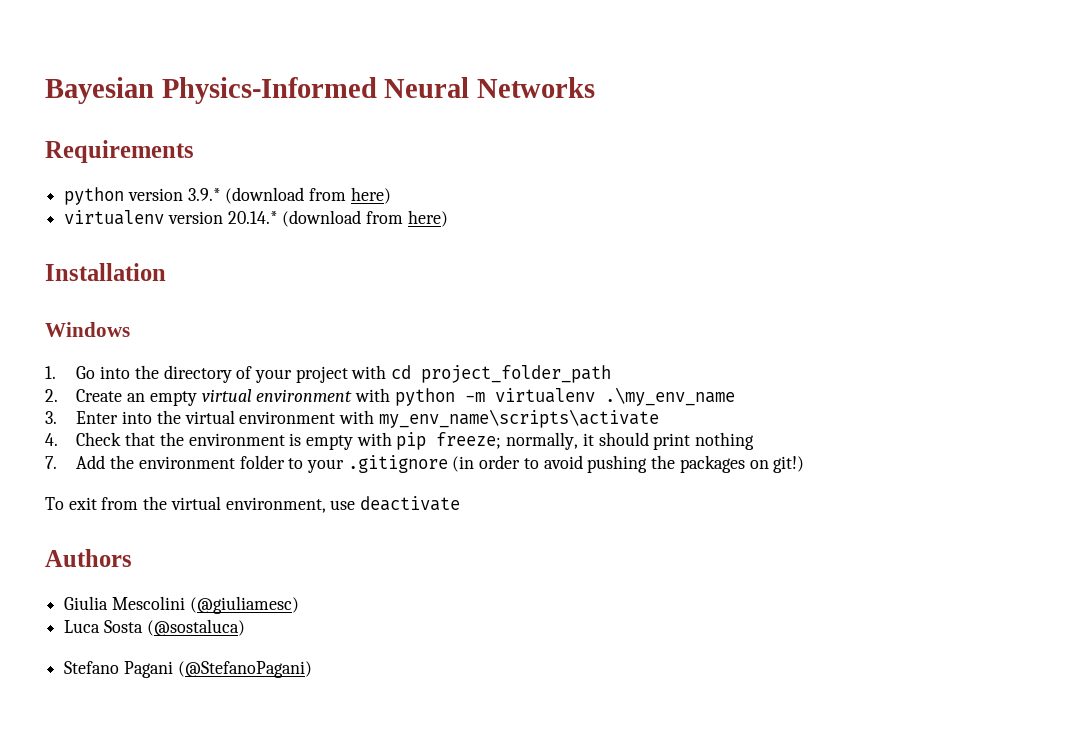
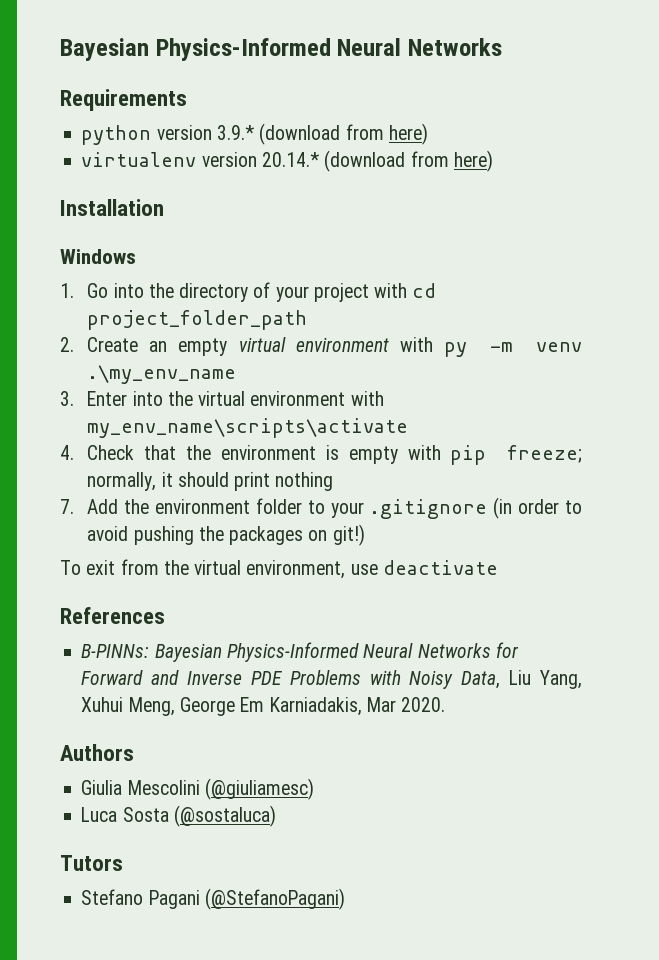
- 2. Create an empty virtual environment with python -m virtualenv .\my_env_name
+ 2. Create an empty virtual environment with py -m venv .\my_env_name
+ References
+ B-PINNs: Bayesian Physics-Informed Neural Networks for Forward and Inverse PDE Problems with Noisy Data, Liu Yang, Xuhui Meng, George Em Karniadakis, Mar 2020.
+ Tutors

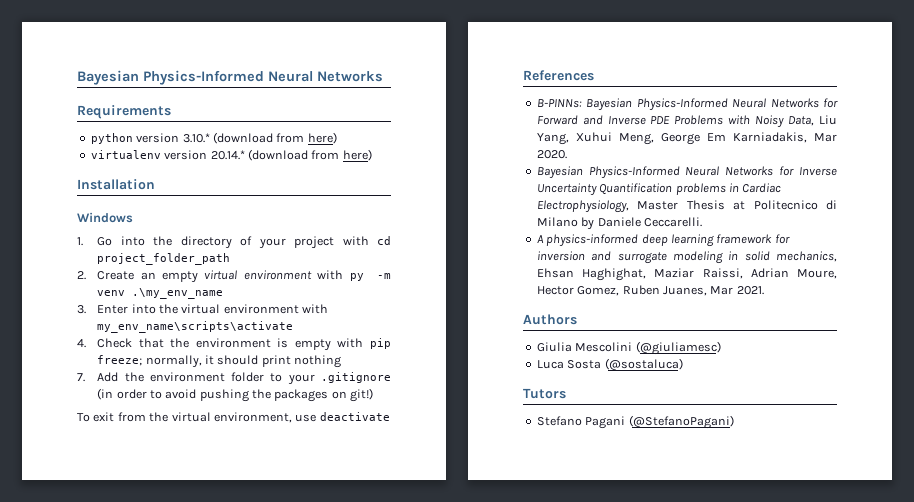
- python version 3.9.* (download from here)
+ python version 3.10.* (download from here)
+ Bayesian Physics-Informed Neural Networks for Inverse Uncertainty Quantification problems in Cardiac Electrophysiology, Master Thesis at Politecnico di Milano by Daniele Ceccarelli.
+ A physics-informed deep learning framework for inversion and surrogate modeling in solid mechanics, Ehsan Haghighat, Maziar Raissi, Adrian Moure, Hector Gomez, Ruben Juanes, Mar 2021.

